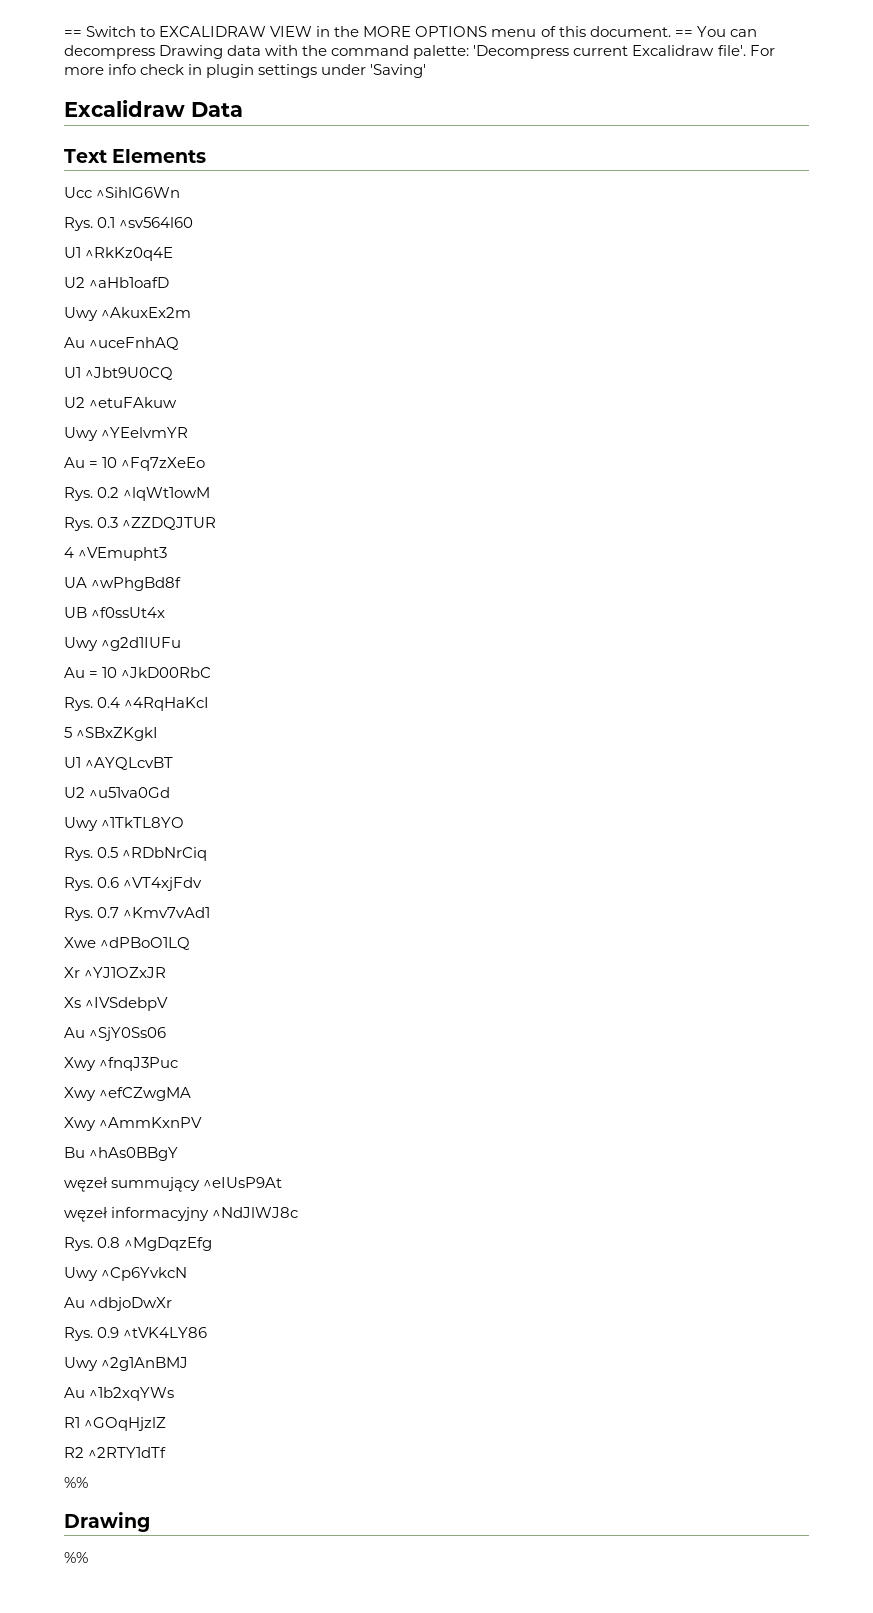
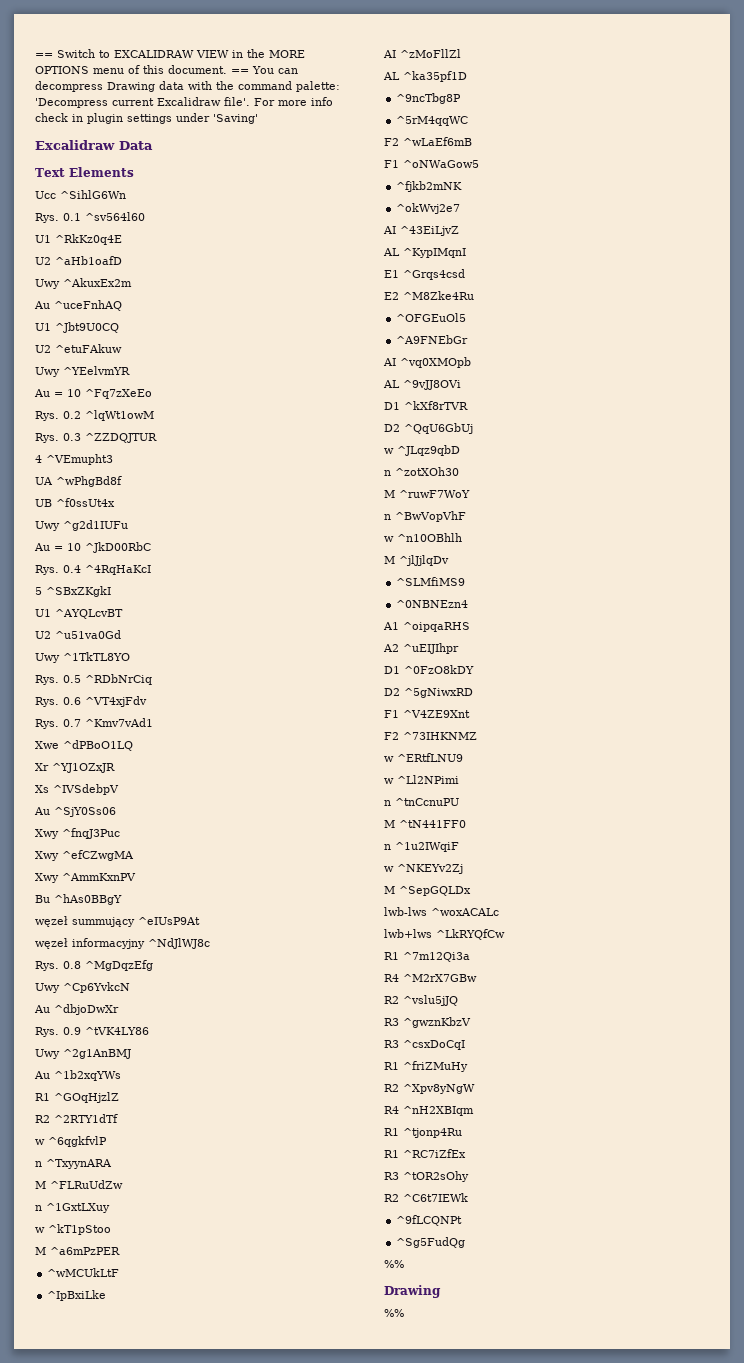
+ w ^6qgkfvlP
+ n ^TxyynARA
+ M ^FLRuUdZw
+ n ^1GxtLXuy
+ w ^kT1pStoo
+ M ^a6mPzPER
+ ^wMCUkLtF
+ ^IpBxiLke
+ AI ^zMoFllZl
+ AL ^ka35pf1D
+ ^9ncTbg8P
+ ^5rM4qqWC
+ F2 ^wLaEf6mB
+ F1 ^oNWaGow5
+ ^fjkb2mNK
+ ^okWvj2e7
+ AI ^43EiLjvZ
+ AL ^KypIMqnI
+ E1 ^Grqs4csd
+ E2 ^M8Zke4Ru
+ ^OFGEuOl5
+ ^A9FNEbGr
+ AI ^vq0XMOpb
+ AL ^9vJJ8OVi
+ D1 ^kXf8rTVR
+ D2 ^QqU6GbUj
+ w ^JLqz9qbD
+ n ^zotXOh30
+ M ^ruwF7WoY
+ n ^BwVopVhF
+ w ^n10OBhlh
+ M ^jlJjlqDv
+ ^SLMfiMS9
+ ^0NBNEzn4
+ A1 ^oipqaRHS
+ A2 ^uEIJIhpr
+ D1 ^0FzO8kDY
+ D2 ^5gNiwxRD
+ F1 ^V4ZE9Xnt
+ F2 ^73IHKNMZ
+ w ^ERtfLNU9
+ w ^Ll2NPimi
+ n ^tnCcnuPU
+ M ^tN441FF0
+ n ^1u2IWqiF
+ w ^NKEYv2Zj
+ M ^SepGQLDx
+ lwb-lws ^woxACALc
+ lwb+lws ^LkRYQfCw
+ R1 ^7m12Qi3a
+ R4 ^M2rX7GBw
+ R2 ^vslu5jJQ
+ R3 ^gwznKbzV
+ R3 ^csxDoCqI
+ R1 ^friZMuHy
+ R2 ^Xpv8yNgW
+ R4 ^nH2XBIqm
+ R1 ^tjonp4Ru
+ R1 ^RC7iZfEx
+ R3 ^tOR2sOhy
+ R2 ^C6t7IEWk
+ ^9fLCQNPt
+ ^Sg5FudQg

